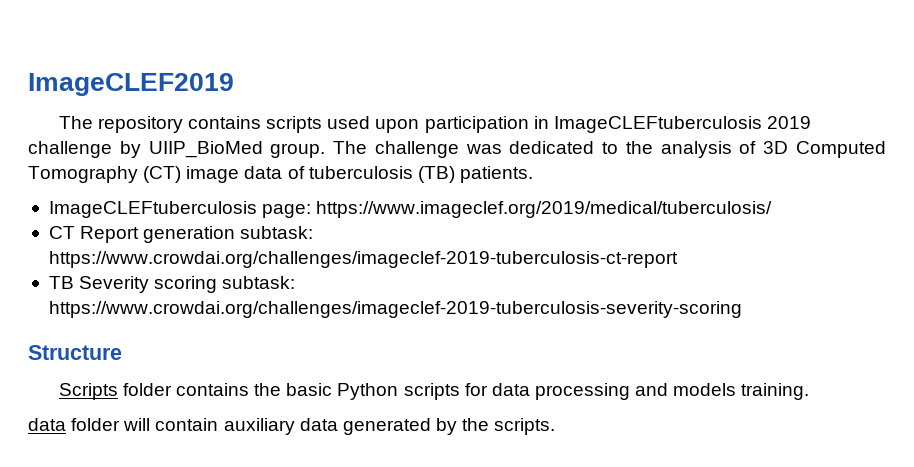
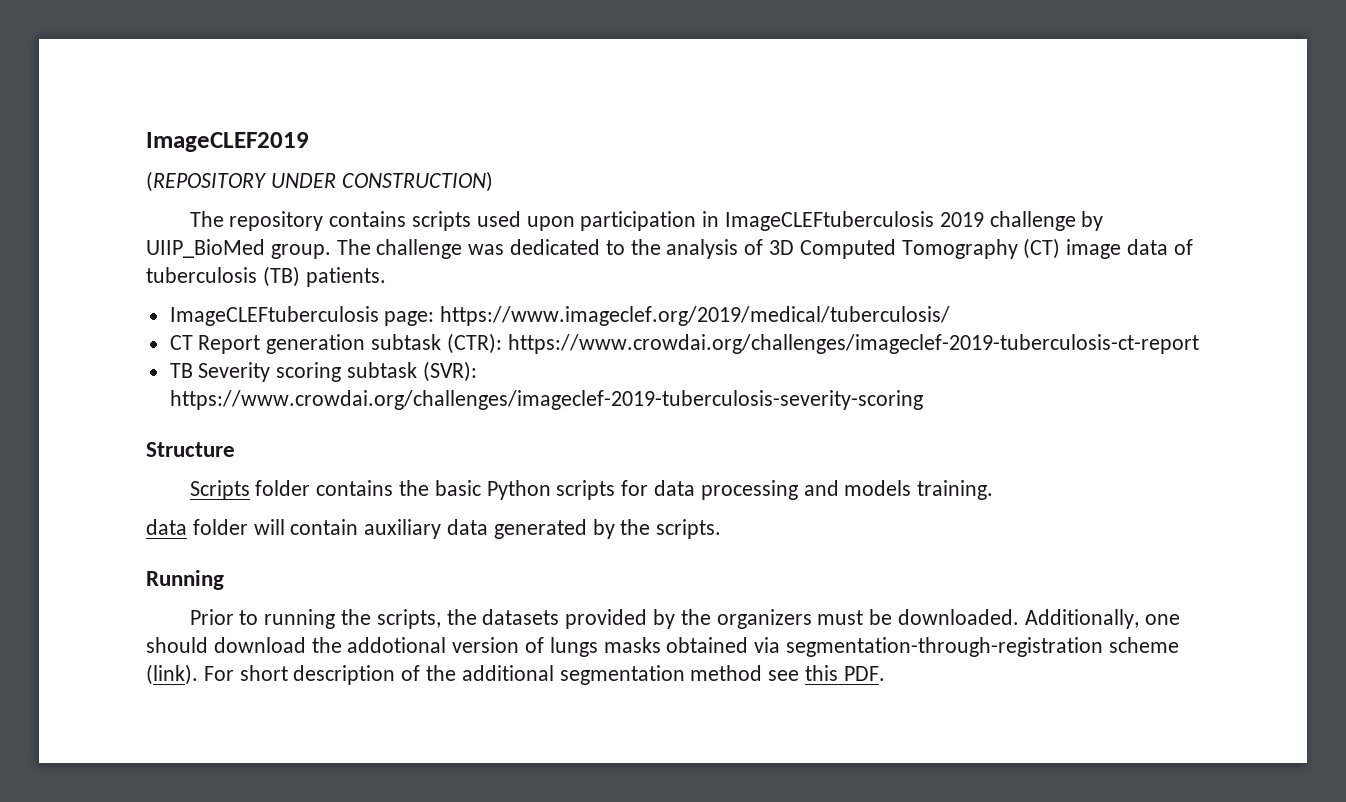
+ (REPOSITORY UNDER CONSTRUCTION)
- CT Report generation subtask: https://www.crowdai.org/challenges/imageclef-2019-tuberculosis-ct-report
+ CT Report generation subtask (CTR): https://www.crowdai.org/challenges/imageclef-2019-tuberculosis-ct-report
- TB Severity scoring subtask: https://www.crowdai.org/challenges/imageclef-2019-tuberculosis-severity-scoring
+ TB Severity scoring subtask (SVR): https://www.crowdai.org/challenges/imageclef-2019-tuberculosis-severity-scoring
+ Running
+ Prior to running the scripts, the datasets provided by the organizers must be downloaded. Additionally, one should download the addotional version of lungs masks obtained via segmentation-through-registration scheme (link). For short description of the additional segmentation method see this PDF.

